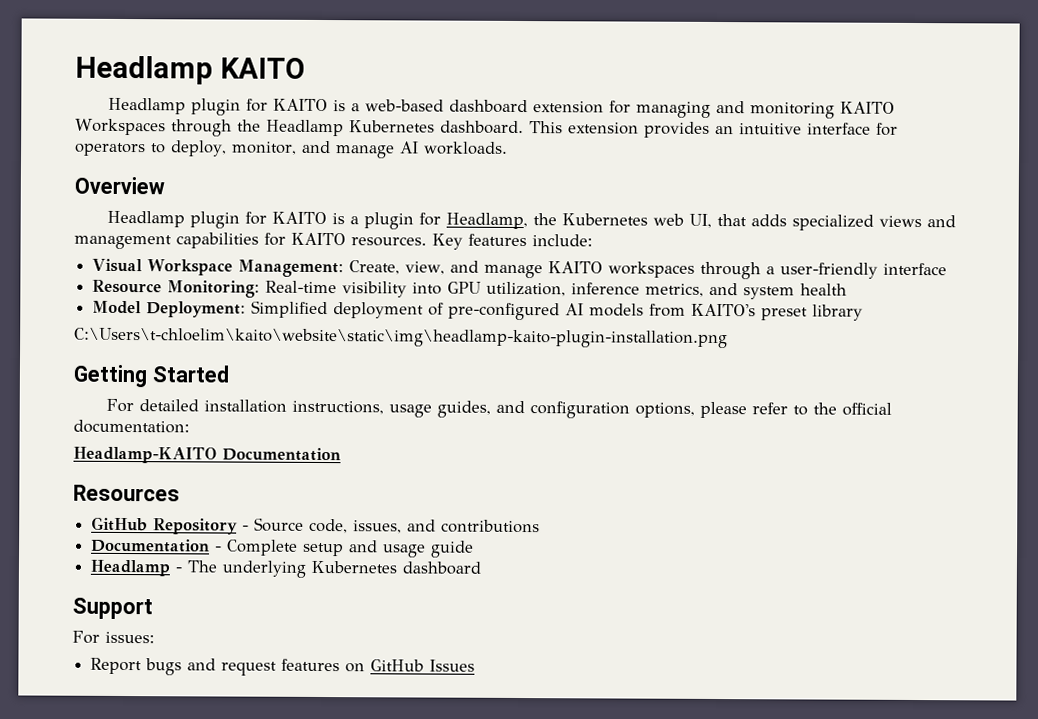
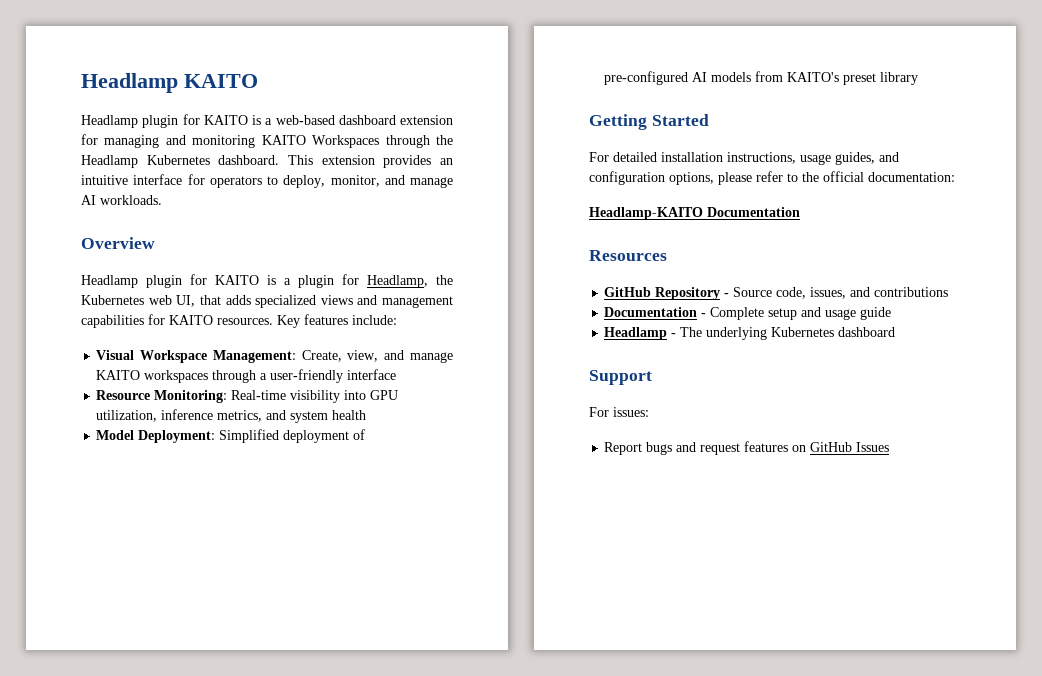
- C:\Users\t-chloelim\kaito\website\static\img\headlamp-kaito-plugin-installation.png

